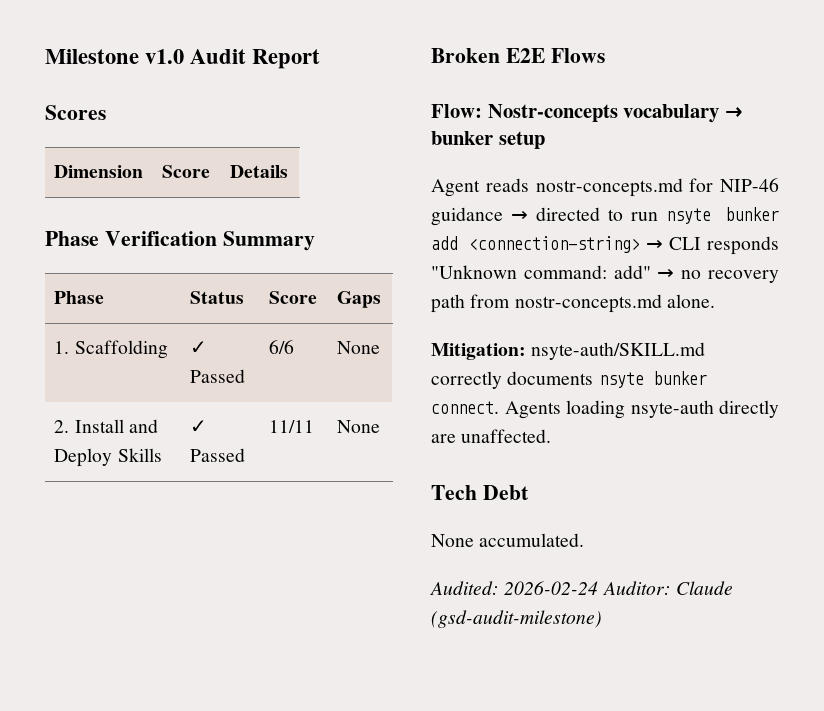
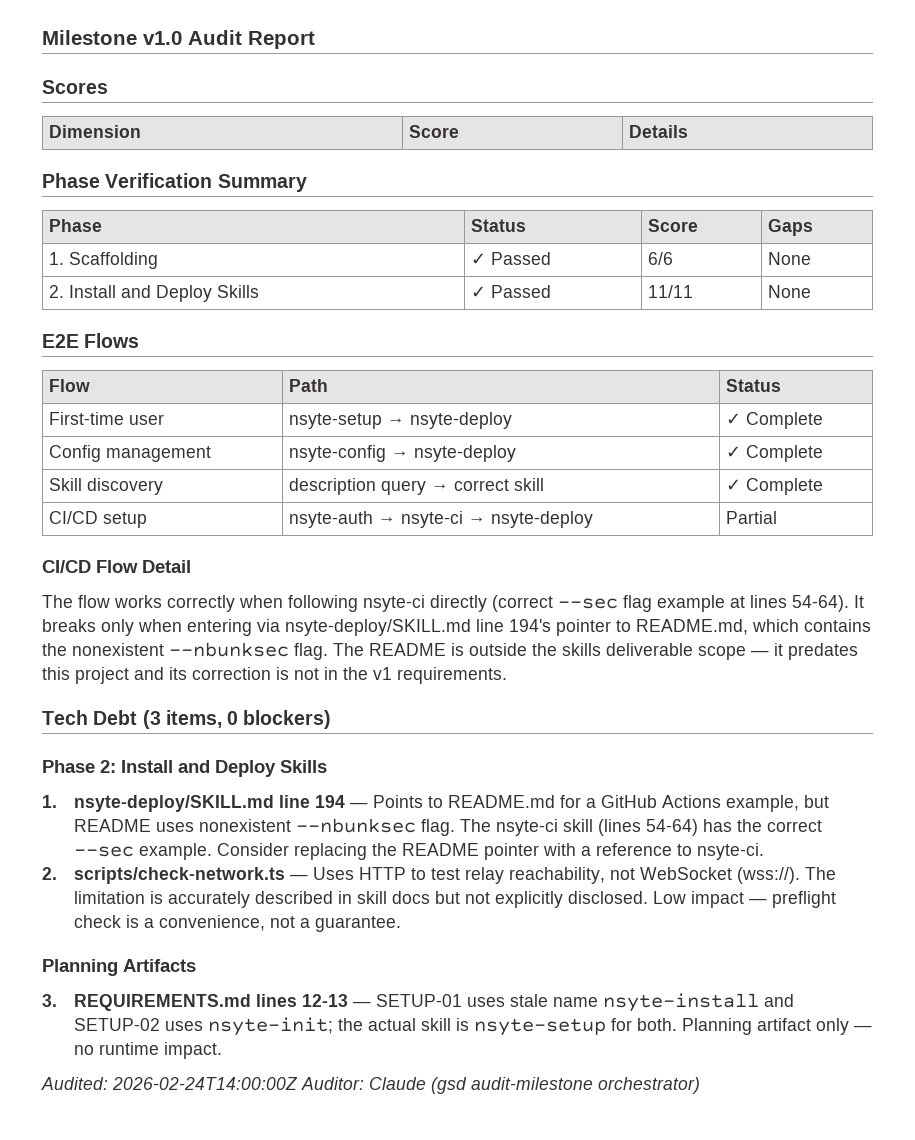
- Broken E2E Flows
+ E2E Flows
- Flow: Nostr-concepts vocabulary → bunker setup
- Agent reads nostr-concepts.md for NIP-46 guidance → directed to run nsyte bunker add <connection-string> → CLI responds "Unknown command: add" → no recovery path from nostr-concepts.md alone.
- Mitigation: nsyte-auth/SKILL.md correctly documents nsyte bunker connect. Agents loading nsyte-auth directly are unaffected.
- Tech Debt
- None accumulated.
+ Flow | Path | Status
+ First-time user | nsyte-setup → nsyte-deploy | ✓ Complete
+ Config management | nsyte-config → nsyte-deploy | ✓ Complete
+ Skill discovery | description query → correct skill | ✓ Complete
+ CI/CD setup | nsyte-auth → nsyte-ci → nsyte-deploy | Partial
+ CI/CD Flow Detail
+ The flow works correctly when following nsyte-ci directly (correct --sec flag example at lines 54-64). It breaks only when entering via nsyte-deploy/SKILL.md line 194's pointer to README.md, which contains the nonexistent --nbunksec flag. The README is outside the skills deliverable scope — it predates this project and its correction is not in the v1 requirements.
+ Tech Debt (3 items, 0 blockers)
+ Phase 2: Install and Deploy Skills
+ 1. nsyte-deploy/SKILL.md line 194 — Points to README.md for a GitHub Actions example, but README uses nonexistent --nbunksec flag. The nsyte-ci skill (lines 54-64) has the correct --sec example. Consider replacing the README pointer with a reference to nsyte-ci.
+ 2. scripts/check-network.ts — Uses HTTP to test relay reachability, not WebSocket (wss://). The limitation is accurately described in skill docs but not explicitly disclosed. Low impact — preflight check is a convenience, not a guarantee.
+ Planning Artifacts
+ 3. REQUIREMENTS.md lines 12-13 — SETUP-01 uses stale name nsyte-install and SETUP-02 uses nsyte-init; the actual skill is nsyte-setup for both. Planning artifact only — no runtime impact.
- Audited: 2026-02-24 Auditor: Claude (gsd-audit-milestone)
+ Audited: 2026-02-24T14:00:00Z Auditor: Claude (gsd audit-milestone orchestrator)

